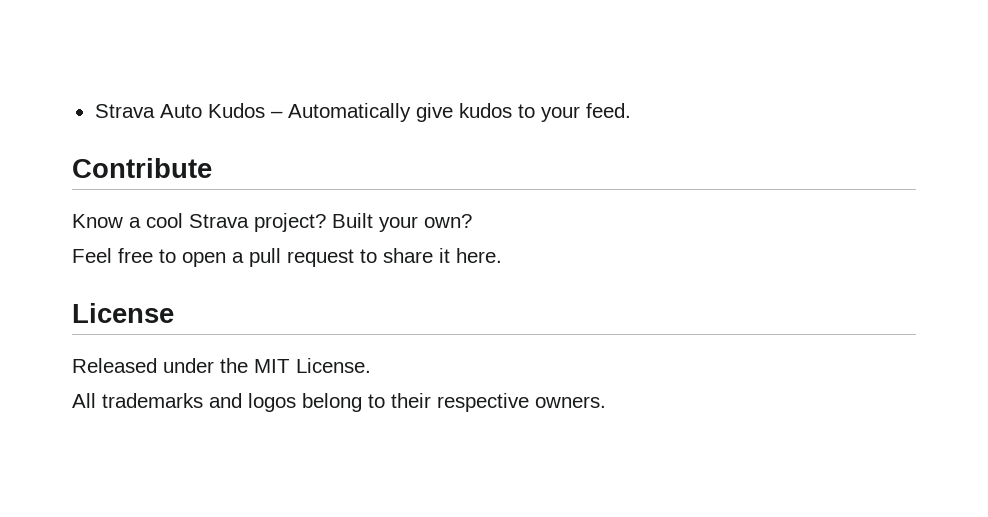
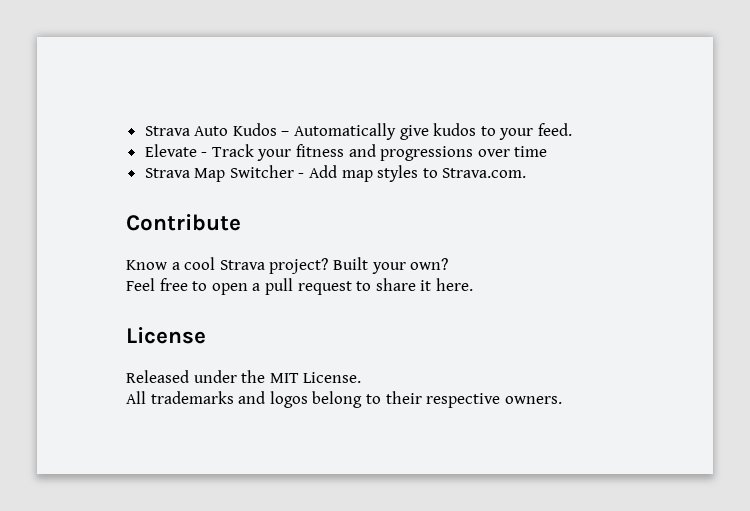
+ Elevate - Track your fitness and progressions over time
+ Strava Map Switcher - Add map styles to Strava.com.

